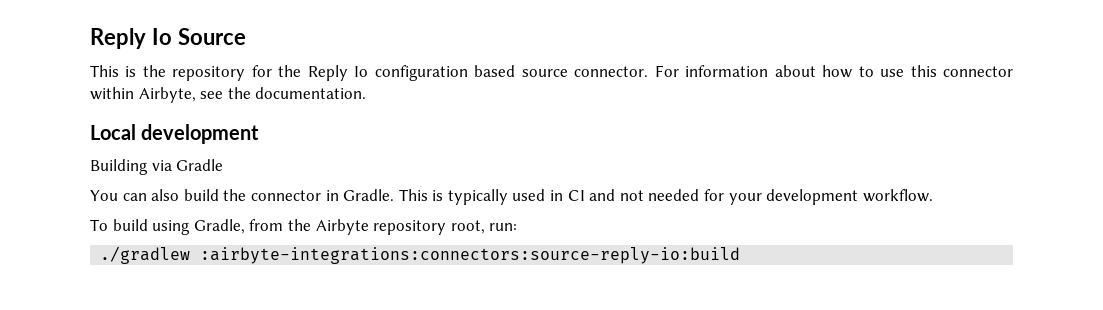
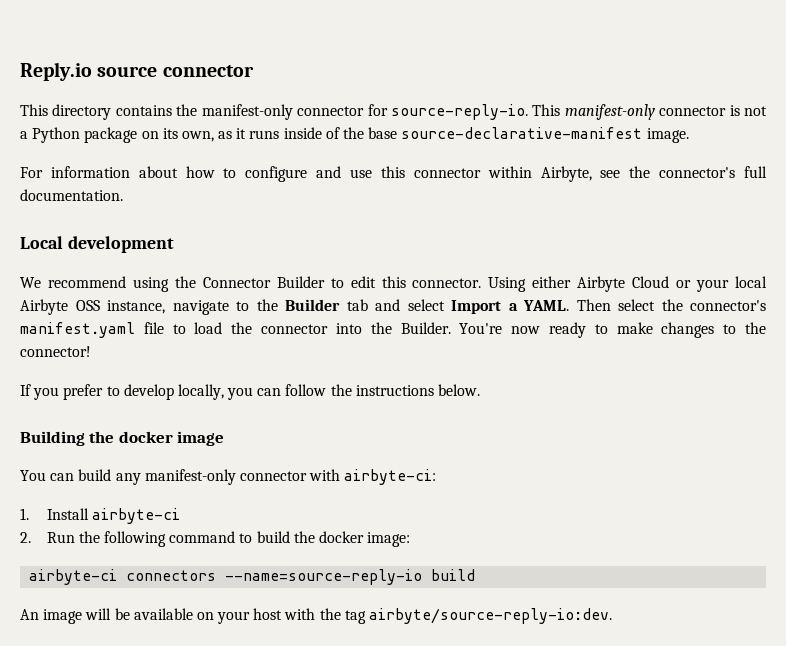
- Reply Io Source
- This is the repository for the Reply Io configuration based source connector. For information about how to use this connector within Airbyte, see the documentation.
+ Reply.io source connector
+ This directory contains the manifest-only connector for source-reply-io. This manifest-only connector is not a Python package on its own, as it runs inside of the base source-declarative-manifest image.
+ For information about how to configure and use this connector within Airbyte, see the connector's full documentation.
- Building via Gradle
- You can also build the connector in Gradle. This is typically used in CI and not needed for your development workflow.
- To build using Gradle, from the Airbyte repository root, run:
- ./gradlew :airbyte-integrations:connectors:source-reply-io:build
+ We recommend using the Connector Builder to edit this connector. Using either Airbyte Cloud or your local Airbyte OSS instance, navigate to the Builder tab and select Import a YAML. Then select the connector's manifest.yaml file to load the connector into the Builder. You're now ready to make changes to the connector!
+ If you prefer to develop locally, you can follow the instructions below.
+ Building the docker image
+ You can build any manifest-only connector with airbyte-ci:
+ 1. Install airbyte-ci
+ 2. Run the following command to build the docker image:
+ airbyte-ci connectors --name=source-reply-io build
+ An image will be available on your host with the tag airbyte/source-reply-io:dev.

